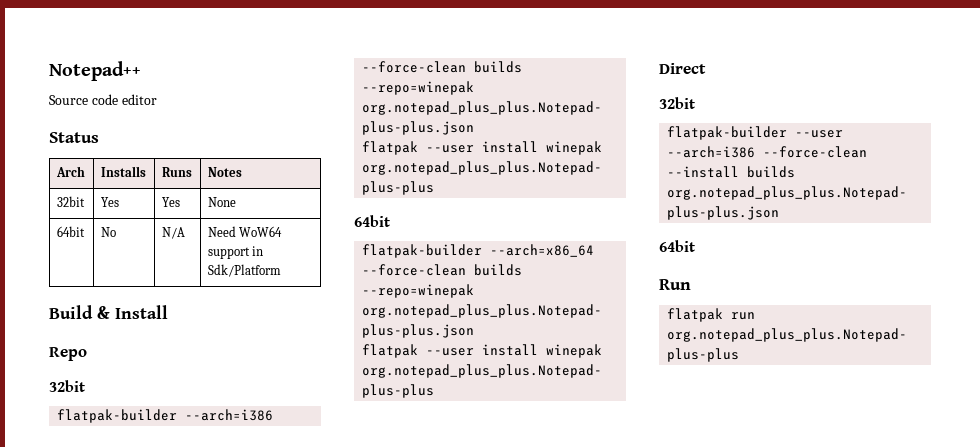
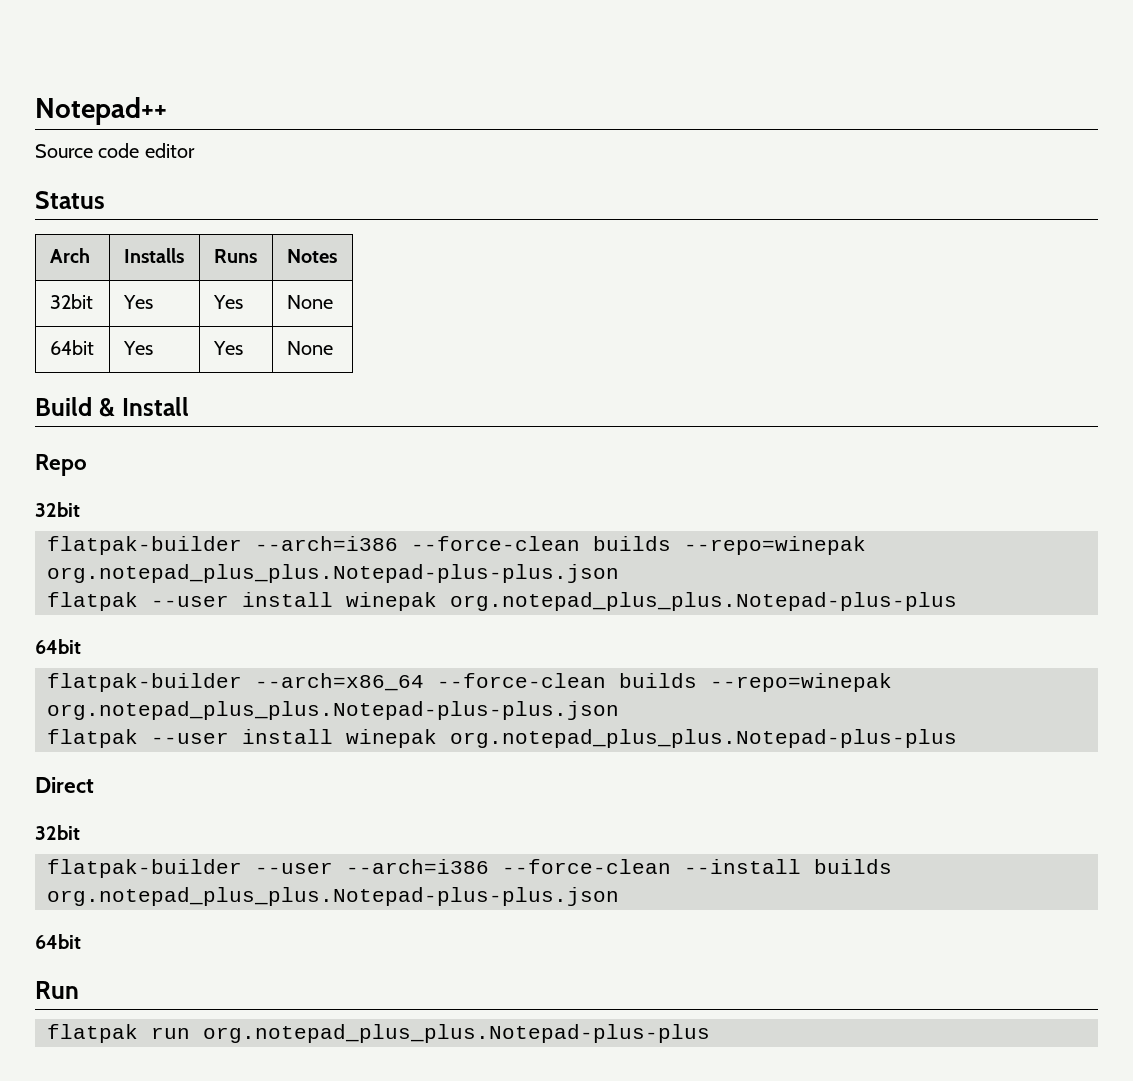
- 64bit | No | N/A | Need WoW64 support in Sdk/Platform
+ 64bit | Yes | Yes | None

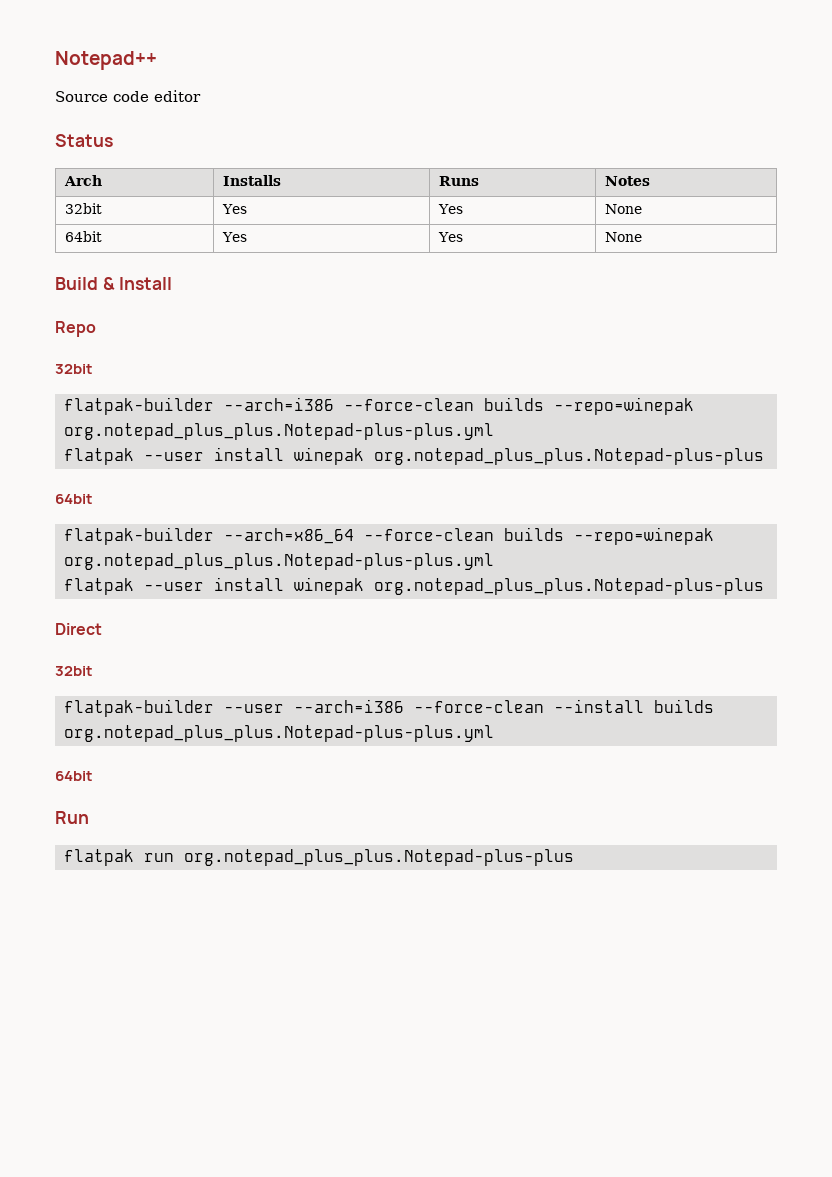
- flatpak-builder --arch=i386 --force-clean builds --repo=winepak org.notepad_plus_plus.Notepad-plus-plus.json
+ flatpak-builder --arch=i386 --force-clean builds --repo=winepak org.notepad_plus_plus.Notepad-plus-plus.yml
- flatpak-builder --arch=x86_64 --force-clean builds --repo=winepak org.notepad_plus_plus.Notepad-plus-plus.json
+ flatpak-builder --arch=x86_64 --force-clean builds --repo=winepak org.notepad_plus_plus.Notepad-plus-plus.yml
- flatpak-builder --user --arch=i386 --force-clean --install builds org.notepad_plus_plus.Notepad-plus-plus.json
+ flatpak-builder --user --arch=i386 --force-clean --install builds org.notepad_plus_plus.Notepad-plus-plus.yml

